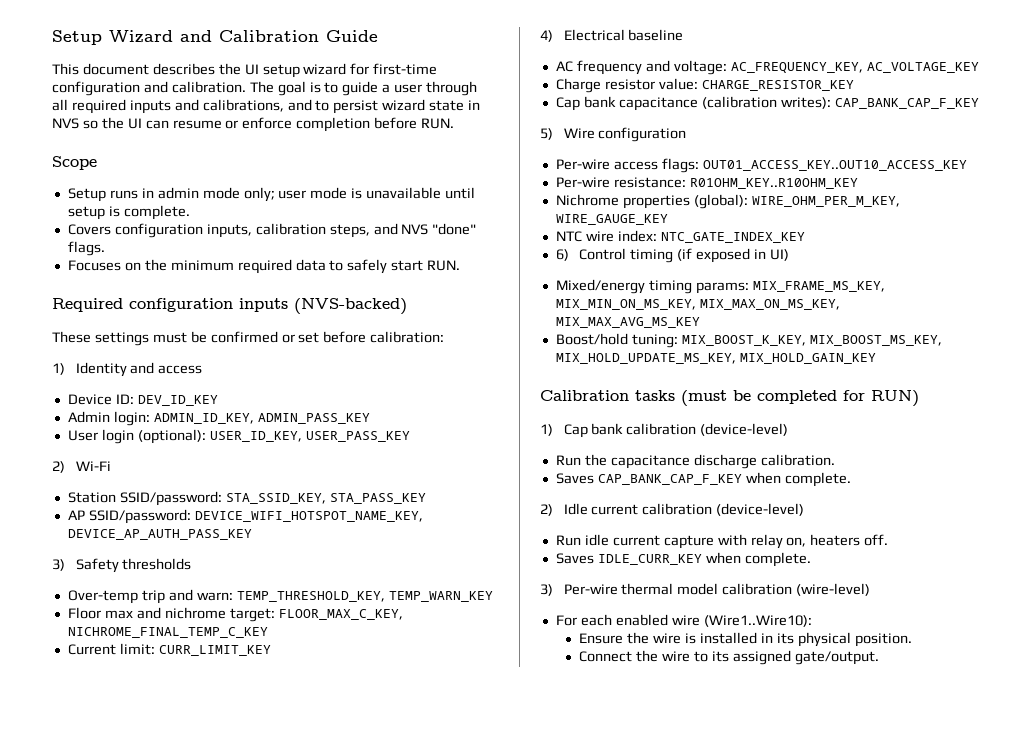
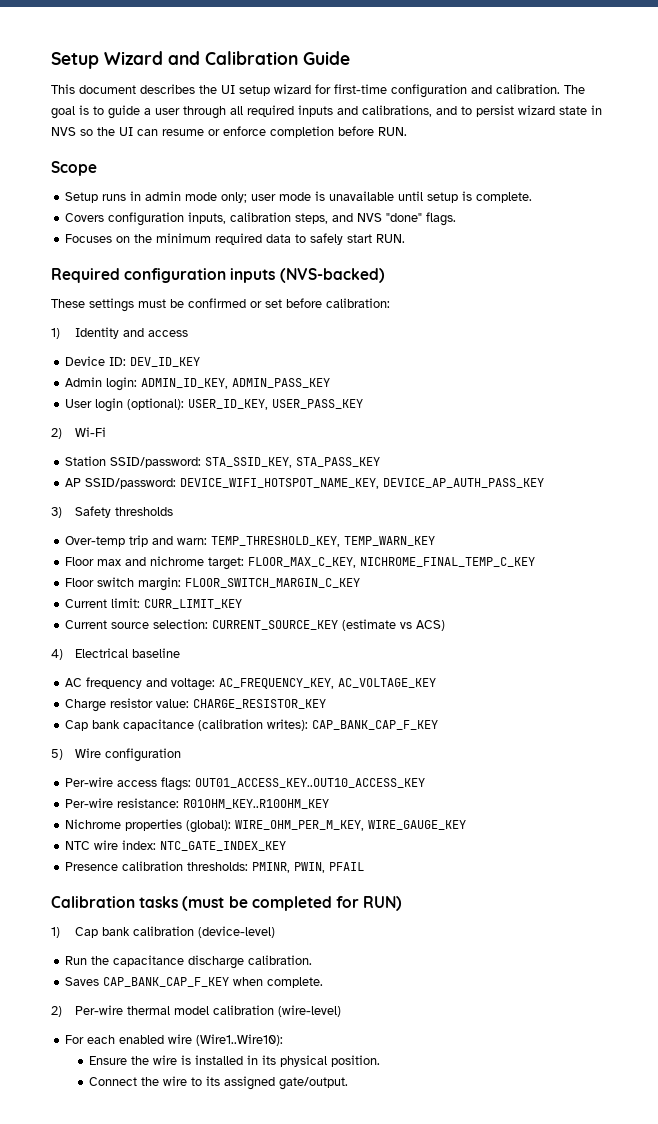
+ Floor switch margin: FLOOR_SWITCH_MARGIN_C_KEY
+ Current source selection: CURRENT_SOURCE_KEY (estimate vs ACS)
- 6) Control timing (if exposed in UI)
- Mixed/energy timing params: MIX_FRAME_MS_KEY, MIX_MIN_ON_MS_KEY, MIX_MAX_ON_MS_KEY, MIX_MAX_AVG_MS_KEY
- Boost/hold tuning: MIX_BOOST_K_KEY, MIX_BOOST_MS_KEY, MIX_HOLD_UPDATE_MS_KEY, MIX_HOLD_GAIN_KEY
+ Presence calibration thresholds: PMINR, PWIN, PFAIL
- 2) Idle current calibration (device-level)
- Run idle current capture with relay on, heaters off.
- Saves IDLE_CURR_KEY when complete.
- 3) Per-wire thermal model calibration (wire-level)
+ 2) Per-wire thermal model calibration (wire-level)

